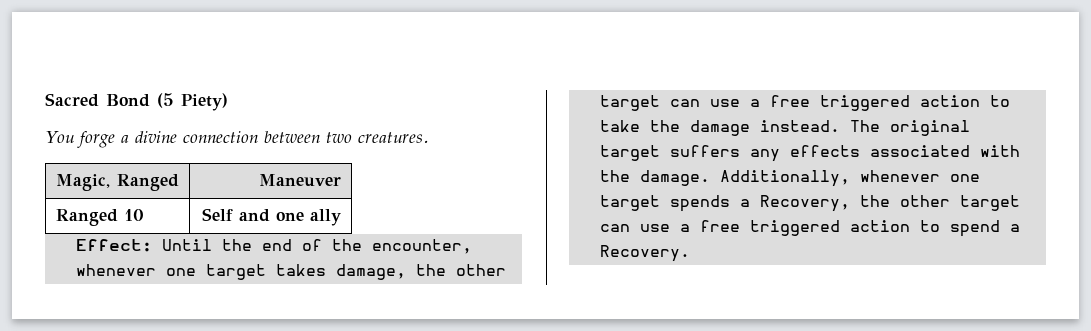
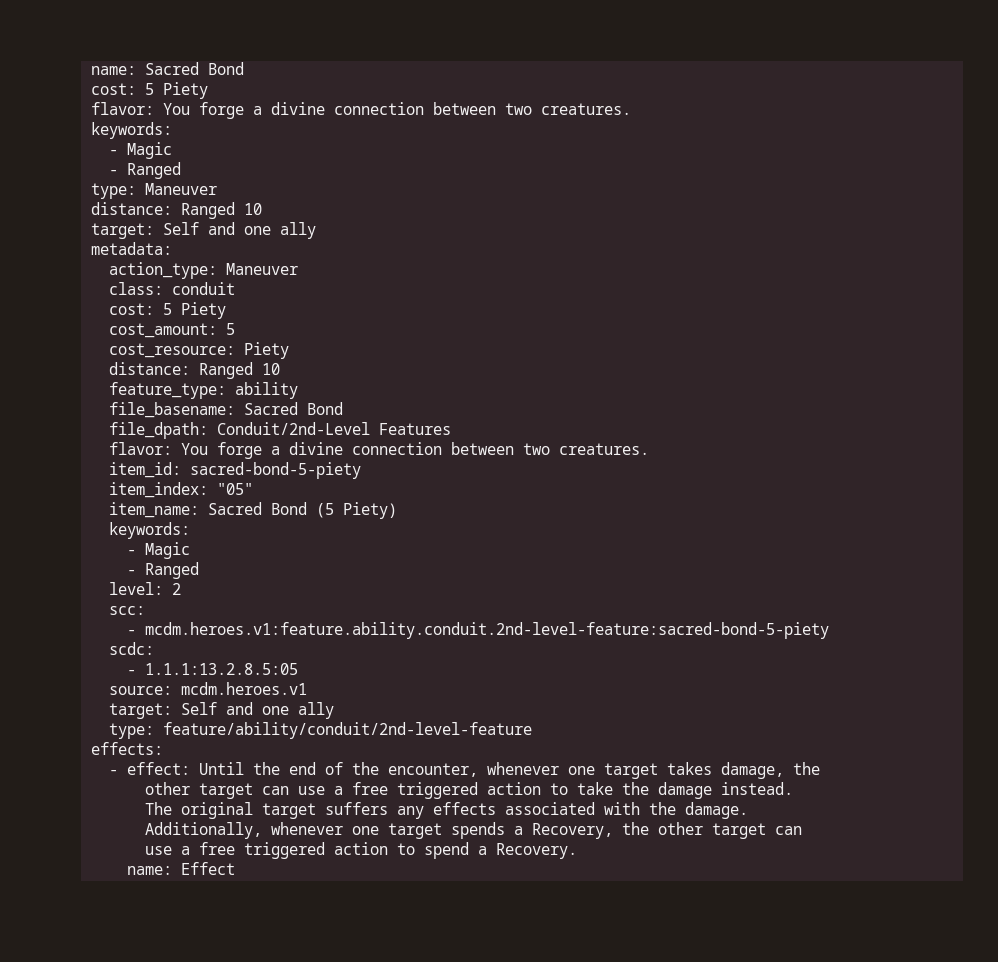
- Sacred Bond (5 Piety)
- You forge a divine connection between two creatures.
- Magic, Ranged | Maneuver
- Ranged 10 | Self and one ally
- Effect: Until the end of the encounter, whenever one target takes damage, the other target can use a free triggered action to take the damage instead. The original target suffers any effects associated with the damage. Additionally, whenever one target spends a Recovery, the other target can use a free triggered action to spend a Recovery.
+ name: Sacred Bond
+ cost: 5 Piety
+ flavor: You forge a divine connection between two creatures.
+ keywords:
+ - Magic
+ - Ranged
+ type: Maneuver
+ distance: Ranged 10
+ target: Self and one ally
+ metadata:
+ action_type: Maneuver
+ class: conduit
+ cost: 5 Piety
+ cost_amount: 5
+ cost_resource: Piety
+ distance: Ranged 10
+ feature_type: ability
+ file_basename: Sacred Bond
+ file_dpath: Conduit/2nd-Level Features
+ flavor: You forge a divine connection between two creatures.
+ item_id: sacred-bond-5-piety
+ item_index: "05"
+ item_name: Sacred Bond (5 Piety)
+ keywords:
+ - Magic
+ - Ranged
+ level: 2
+ scc:
+ - mcdm.heroes.v1:feature.ability.conduit.2nd-level-feature:sacred-bond-5-piety
+ scdc:
+ - 1.1.1:13.2.8.5:05
+ source: mcdm.heroes.v1
+ target: Self and one ally
+ type: feature/ability/conduit/2nd-level-feature
+ effects:
+ - effect: Until the end of the encounter, whenever one target takes damage, the
+ other target can use a free triggered action to take the damage instead.
+ The original target suffers any effects associated with the damage.
+ Additionally, whenever one target spends a Recovery, the other target can
+ use a free triggered action to spend a Recovery.
+ name: Effect

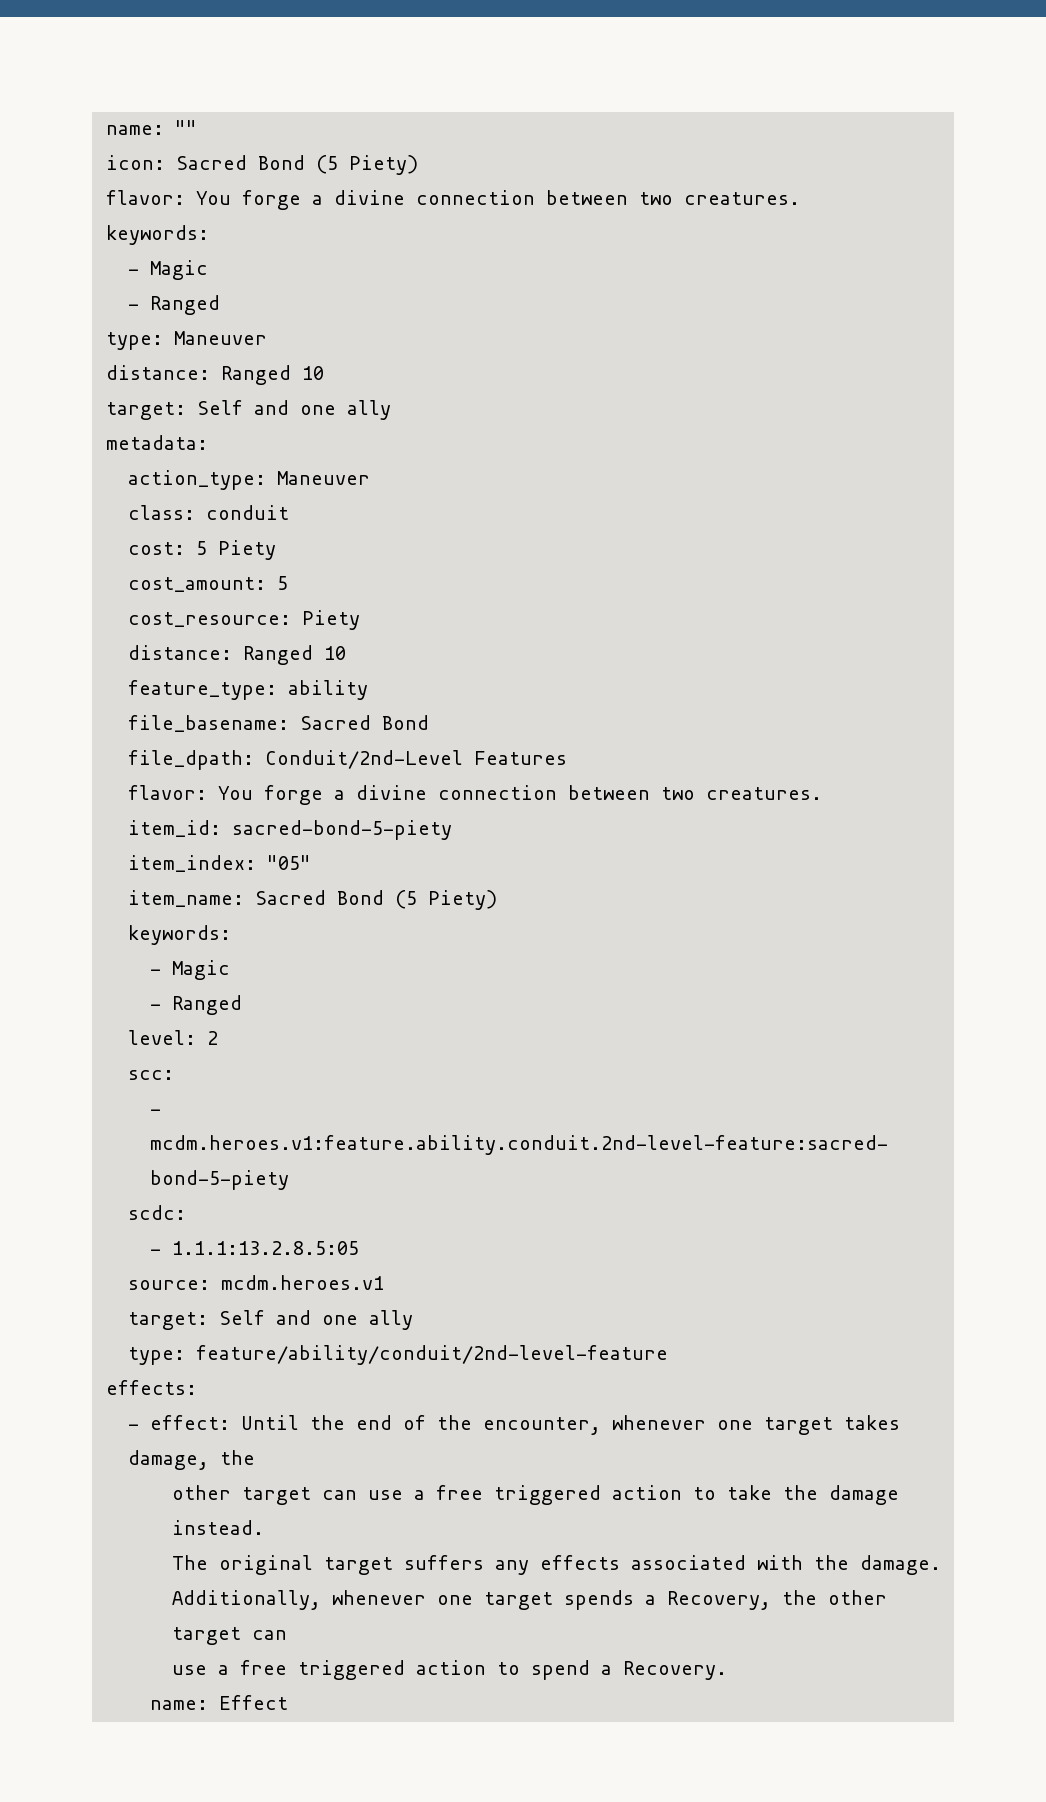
- name: Sacred Bond
- cost: 5 Piety
+ name: ""
+ icon: Sacred Bond (5 Piety)

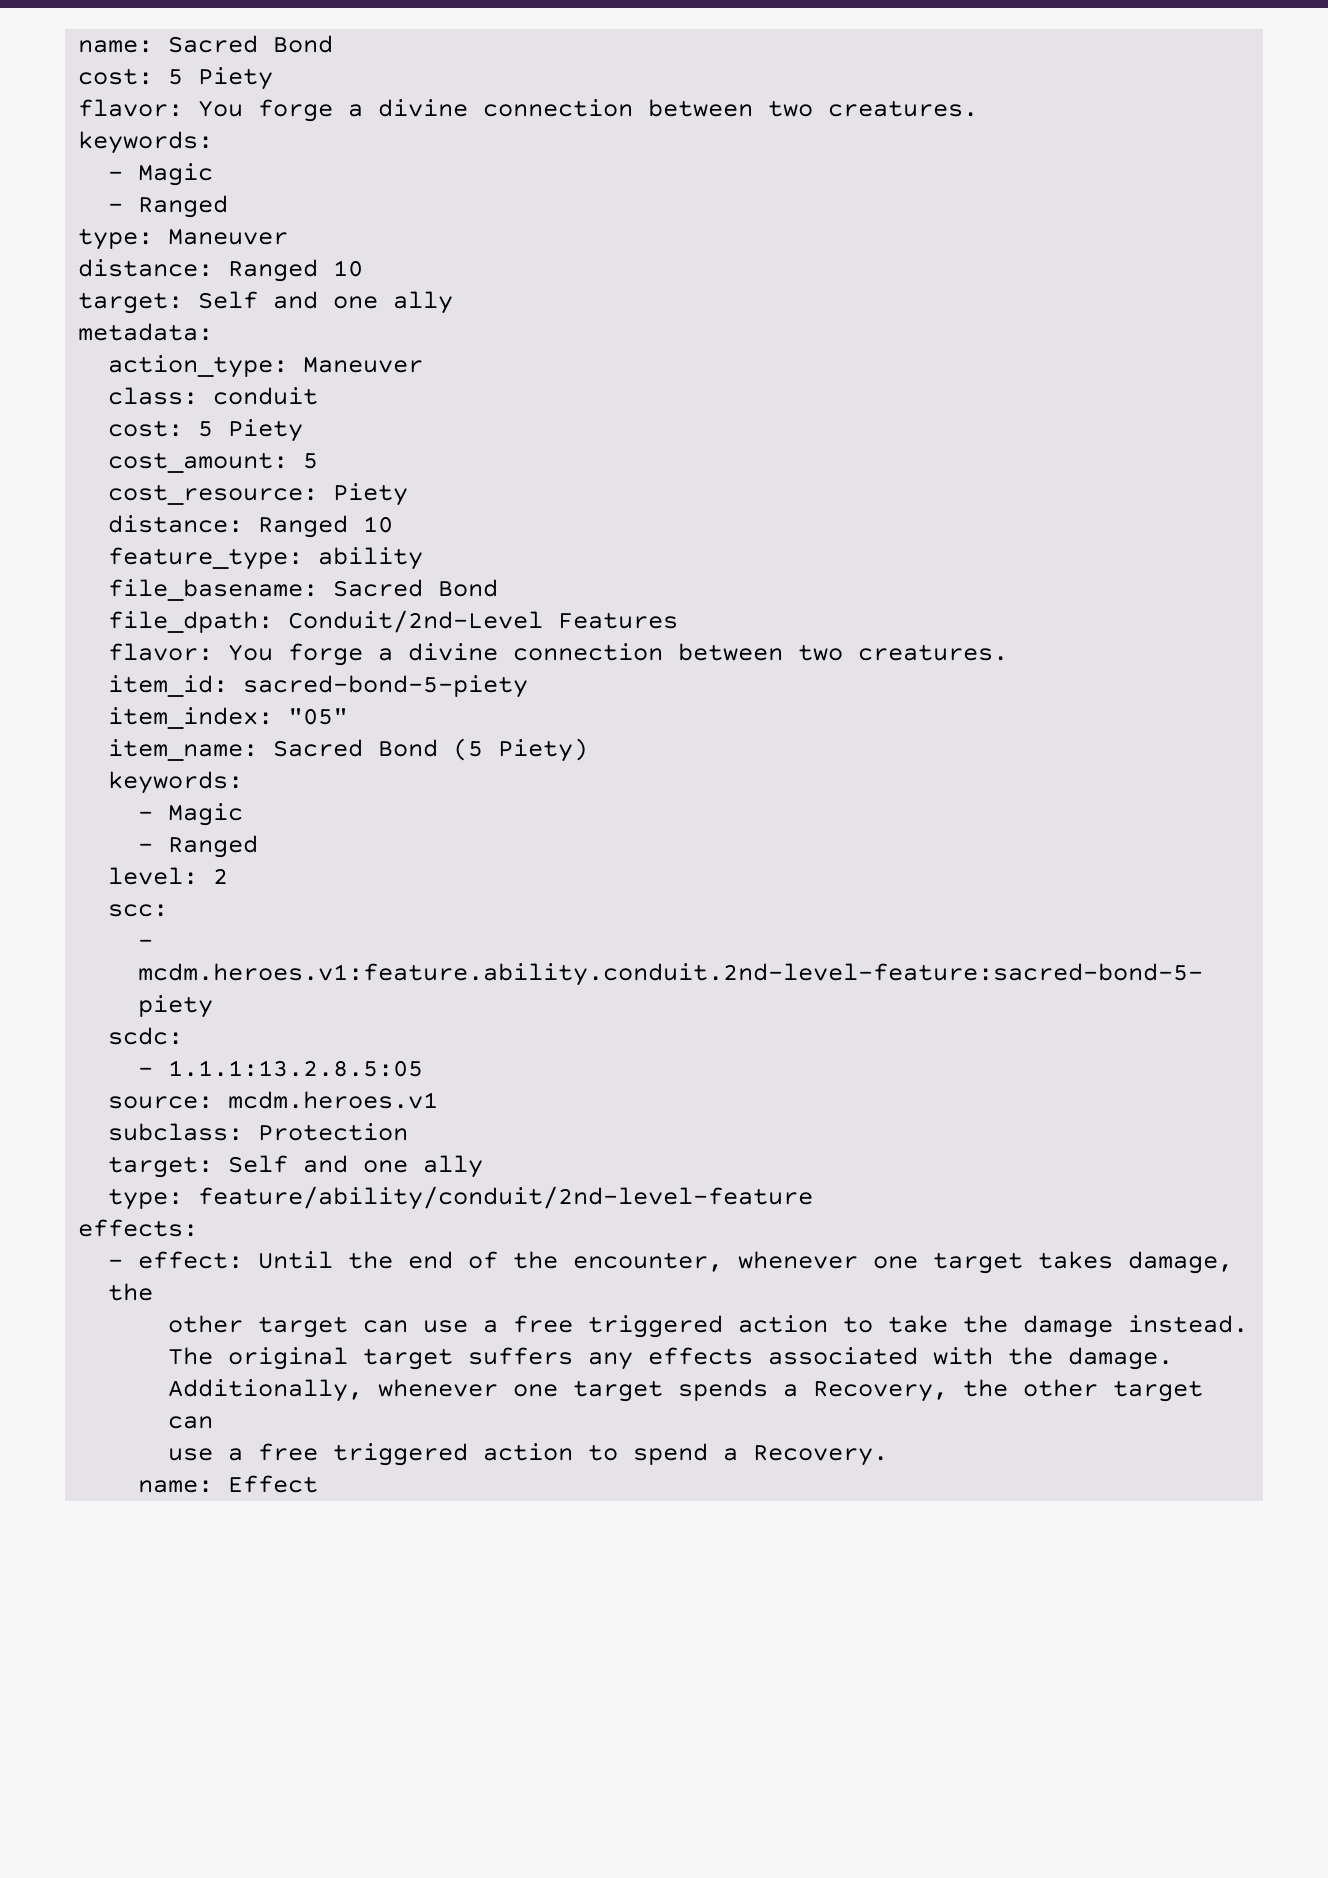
- name: ""
- icon: Sacred Bond (5 Piety)
+ name: Sacred Bond
+ cost: 5 Piety
+ subclass: Protection

